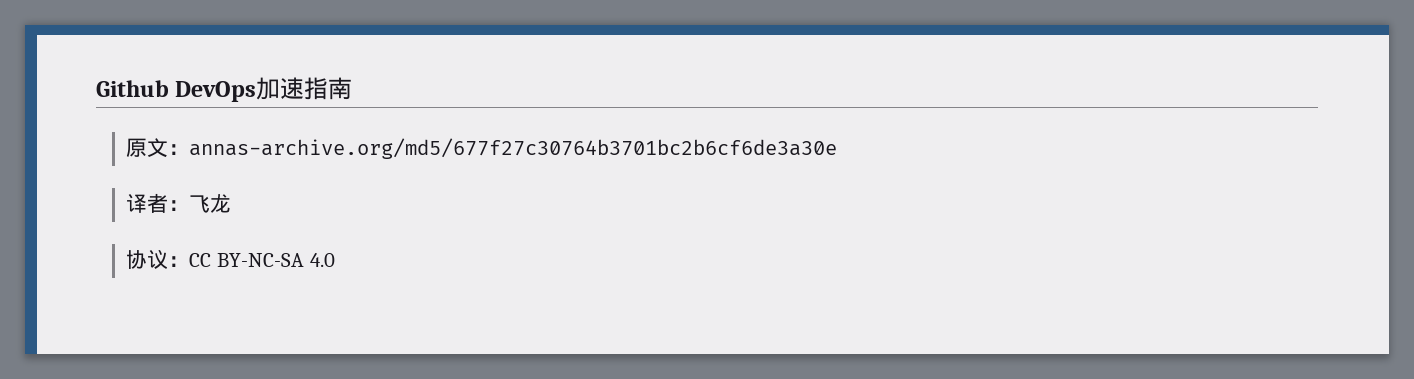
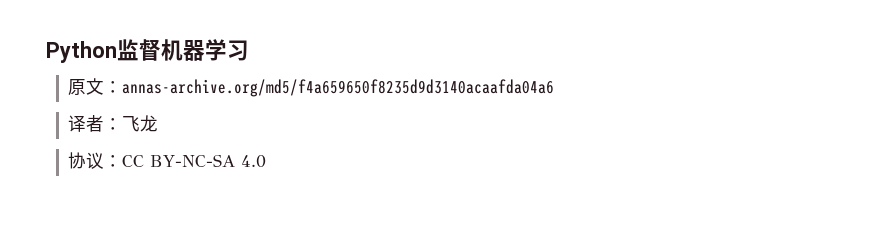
- Github DevOps加速指南
+ Python监督机器学习
- 原文：annas-archive.org/md5/677f27c30764b3701bc2b6cf6de3a30e
+ 原文：annas-archive.org/md5/f4a659650f8235d9d3140acaafda04a6

